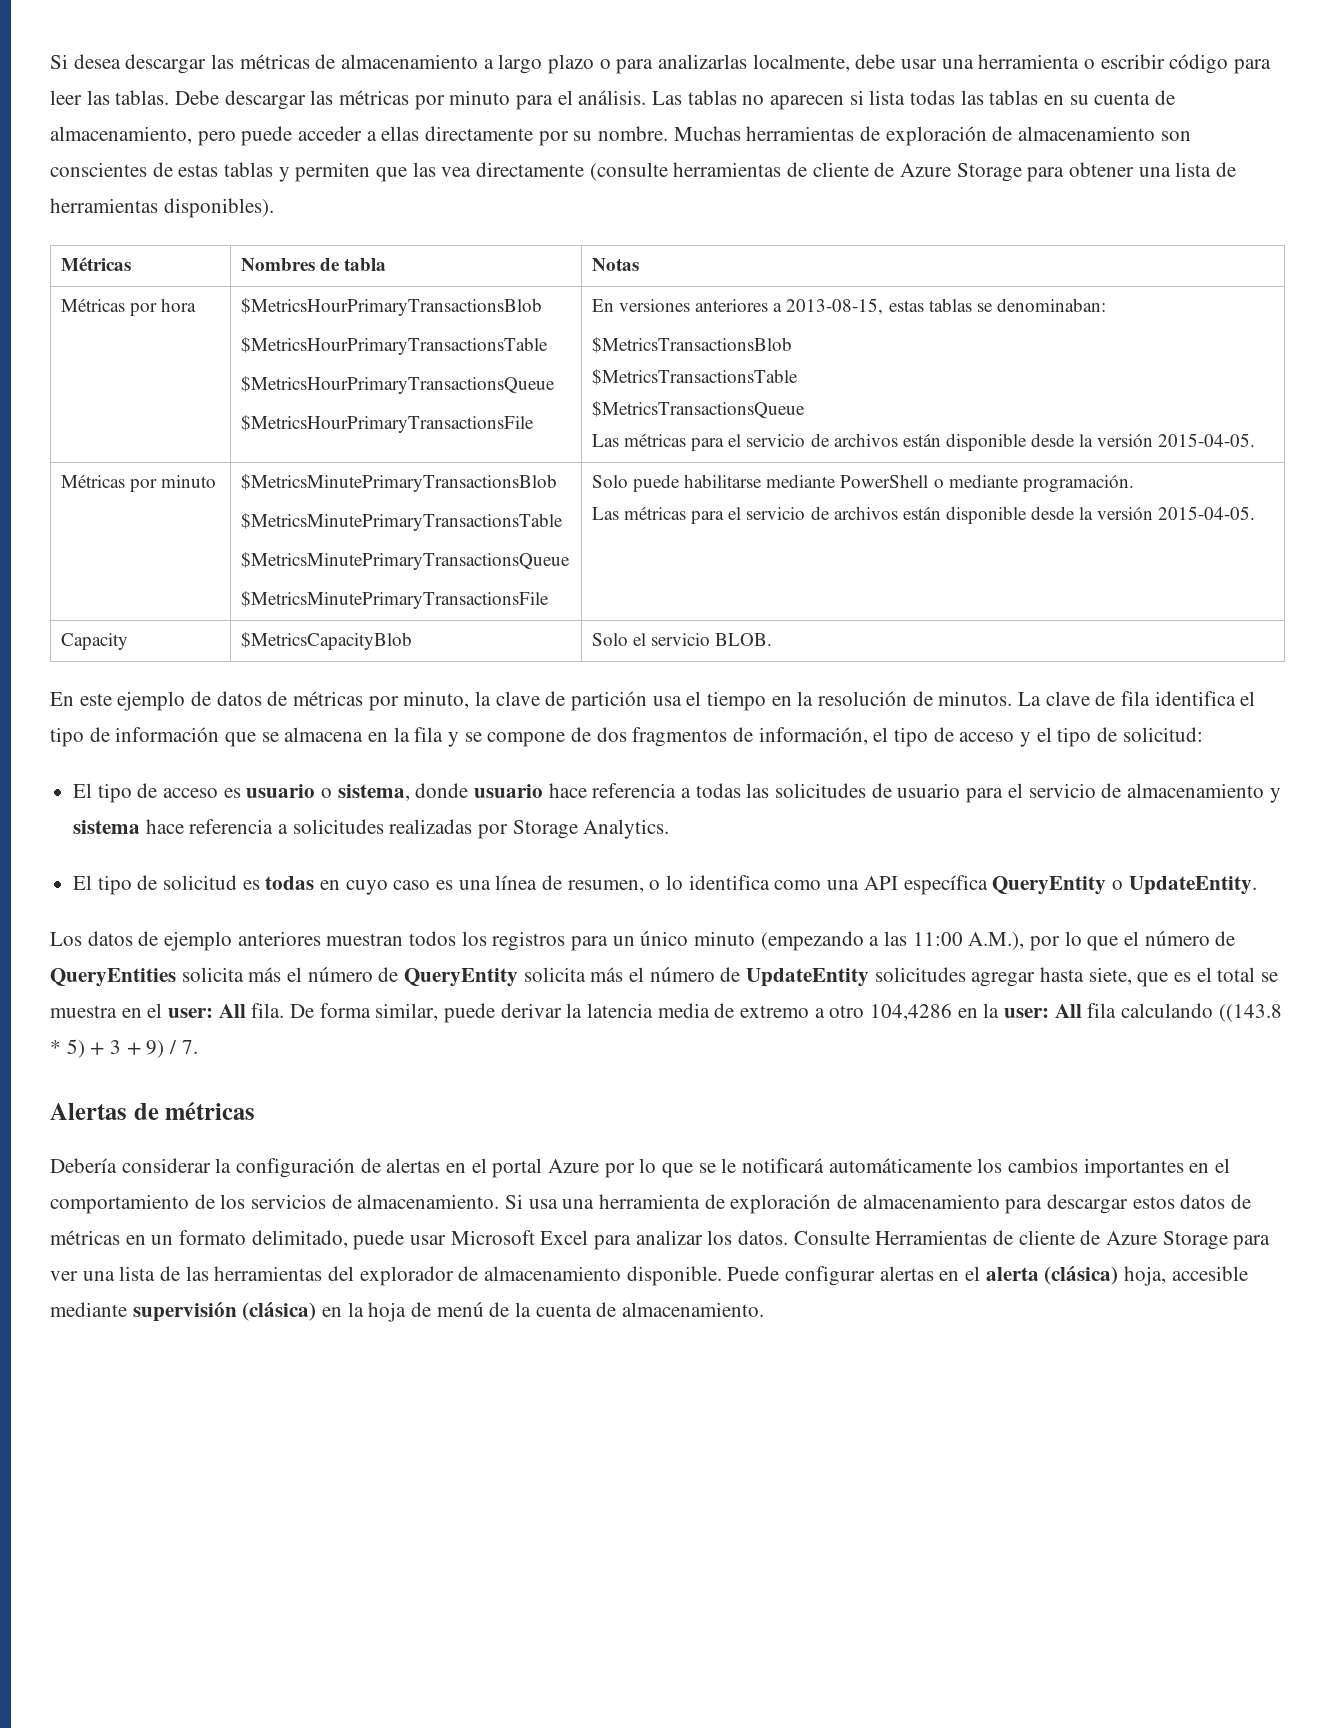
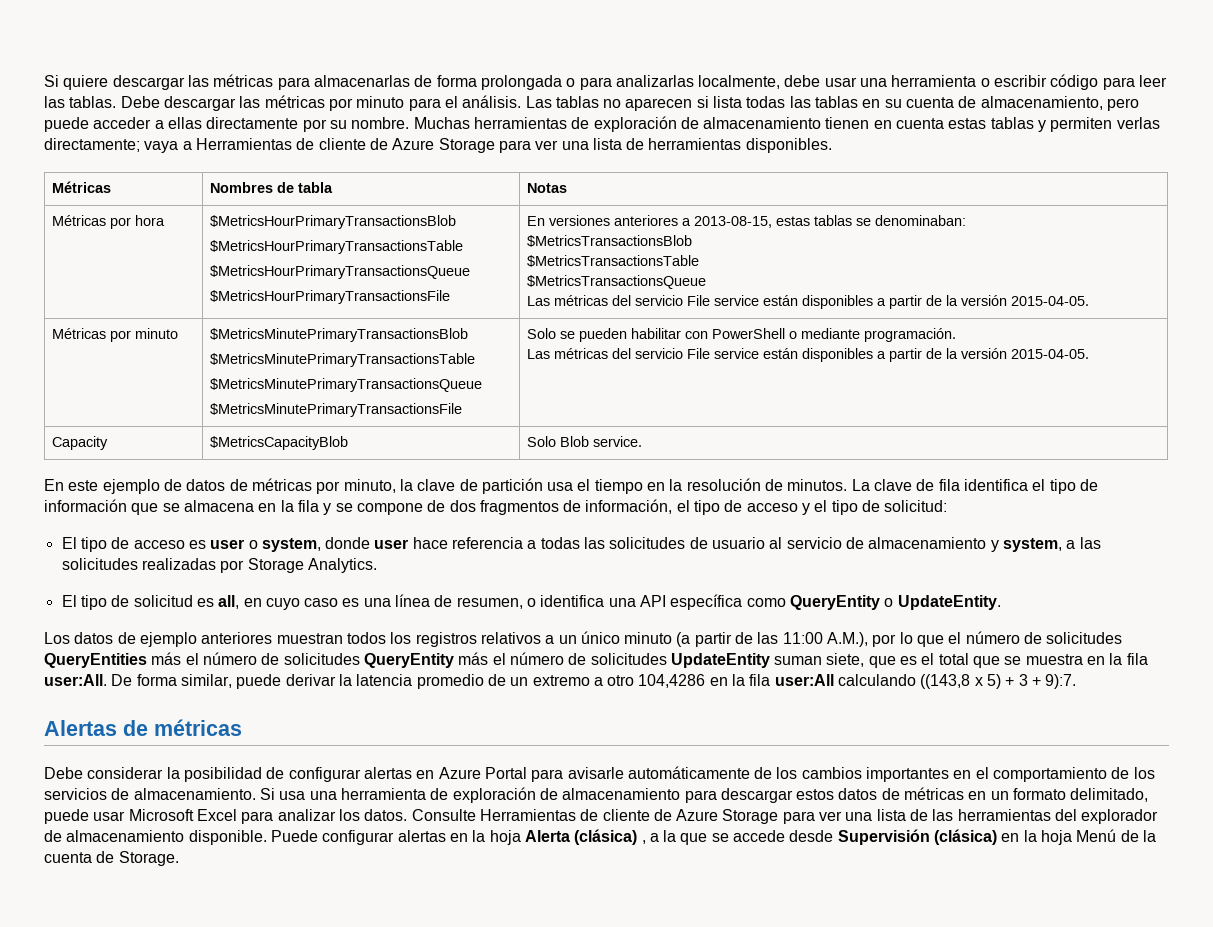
- Si desea descargar las métricas de almacenamiento a largo plazo o para analizarlas localmente, debe usar una herramienta o escribir código para leer las tablas.
+ Si quiere descargar las métricas para almacenarlas de forma prolongada o para analizarlas localmente, debe usar una herramienta o escribir código para leer las tablas.
- Muchas herramientas de exploración de almacenamiento son conscientes de estas tablas y permiten que las vea directamente (consulte herramientas de cliente de Azure Storage para obtener una lista de herramientas disponibles).
+ Muchas herramientas de exploración de almacenamiento tienen en cuenta estas tablas y permiten verlas directamente; vaya a Herramientas de cliente de Azure Storage para ver una lista de herramientas disponibles.
  Métricas por hora | $MetricsHourPrimaryTransactionsBlob
  $MetricsHourPrimaryTransactionsTable
  $MetricsHourPrimaryTransactionsQueue
  $MetricsHourPrimaryTransactionsFile | En versiones anteriores a 2013-08-15, estas tablas se denominaban:
  $MetricsTransactionsBlob
  $MetricsTransactionsTable
  $MetricsTransactionsQueue
- Las métricas para el servicio de archivos están disponible desde la versión 2015-04-05.
+ Las métricas del servicio File service están disponibles a partir de la versión 2015-04-05.
  Métricas por minuto | $MetricsMinutePrimaryTransactionsBlob
  $MetricsMinutePrimaryTransactionsTable
  $MetricsMinutePrimaryTransactionsQueue
- $MetricsMinutePrimaryTransactionsFile | Solo puede habilitarse mediante PowerShell o mediante programación.
- Las métricas para el servicio de archivos están disponible desde la versión 2015-04-05.
+ $MetricsMinutePrimaryTransactionsFile | Solo se pueden habilitar con PowerShell o mediante programación.
+ Las métricas del servicio File service están disponibles a partir de la versión 2015-04-05.
- Capacity | $MetricsCapacityBlob | Solo el servicio BLOB.
+ Capacity | $MetricsCapacityBlob | Solo Blob service.
- El tipo de acceso es usuario o sistema, donde usuario hace referencia a todas las solicitudes de usuario para el servicio de almacenamiento y sistema hace referencia a solicitudes realizadas por Storage Analytics.
+ El tipo de acceso es user o system, donde user hace referencia a todas las solicitudes de usuario al servicio de almacenamiento y system, a las solicitudes realizadas por Storage Analytics.
- El tipo de solicitud es todas en cuyo caso es una línea de resumen, o lo identifica como una API específica QueryEntity o UpdateEntity.
+ El tipo de solicitud es all, en cuyo caso es una línea de resumen, o identifica una API específica como QueryEntity o UpdateEntity.
- Los datos de ejemplo anteriores muestran todos los registros para un único minuto (empezando a las 11:00 A.M.), por lo que el número de QueryEntities solicita más el número de QueryEntity solicita más el número de UpdateEntity solicitudes agregar hasta siete, que es el total se muestra en el user: All fila.
+ Los datos de ejemplo anteriores muestran todos los registros relativos a un único minuto (a partir de las 11:00 A.M.), por lo que el número de solicitudes QueryEntities más el número de solicitudes QueryEntity más el número de solicitudes UpdateEntity suman siete, que es el total que se muestra en la fila user:All.
- De forma similar, puede derivar la latencia media de extremo a otro 104,4286 en la user: All fila calculando ((143.8 * 5) + 3 + 9) / 7.
+ De forma similar, puede derivar la latencia promedio de un extremo a otro 104,4286 en la fila user:All calculando ((143,8 x 5) + 3 + 9):7.
- Debería considerar la configuración de alertas en el portal Azure por lo que se le notificará automáticamente los cambios importantes en el comportamiento de los servicios de almacenamiento.
+ Debe considerar la posibilidad de configurar alertas en Azure Portal para avisarle automáticamente de los cambios importantes en el comportamiento de los servicios de almacenamiento.
- Puede configurar alertas en el alerta (clásica) hoja, accesible mediante supervisión (clásica) en la hoja de menú de la cuenta de almacenamiento.
+ Puede configurar alertas en la hoja Alerta (clásica) , a la que se accede desde Supervisión (clásica) en la hoja Menú de la cuenta de Storage.

